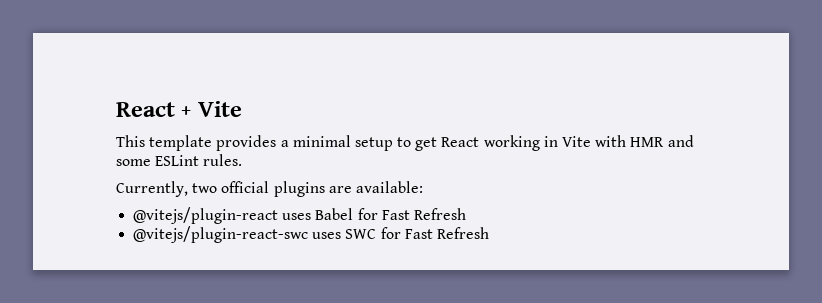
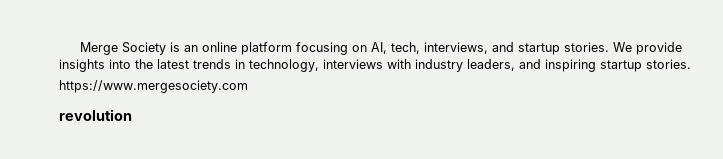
- React + Vite
- This template provides a minimal setup to get React working in Vite with HMR and some ESLint rules.
- Currently, two official plugins are available:
- @vitejs/plugin-react uses Babel for Fast Refresh
- @vitejs/plugin-react-swc uses SWC for Fast Refresh
+ Merge Society is an online platform focusing on AI, tech, interviews, and startup stories. We provide insights into the latest trends in technology, interviews with industry leaders, and inspiring startup stories.
+ https://www.mergesociety.com
+ revolution

